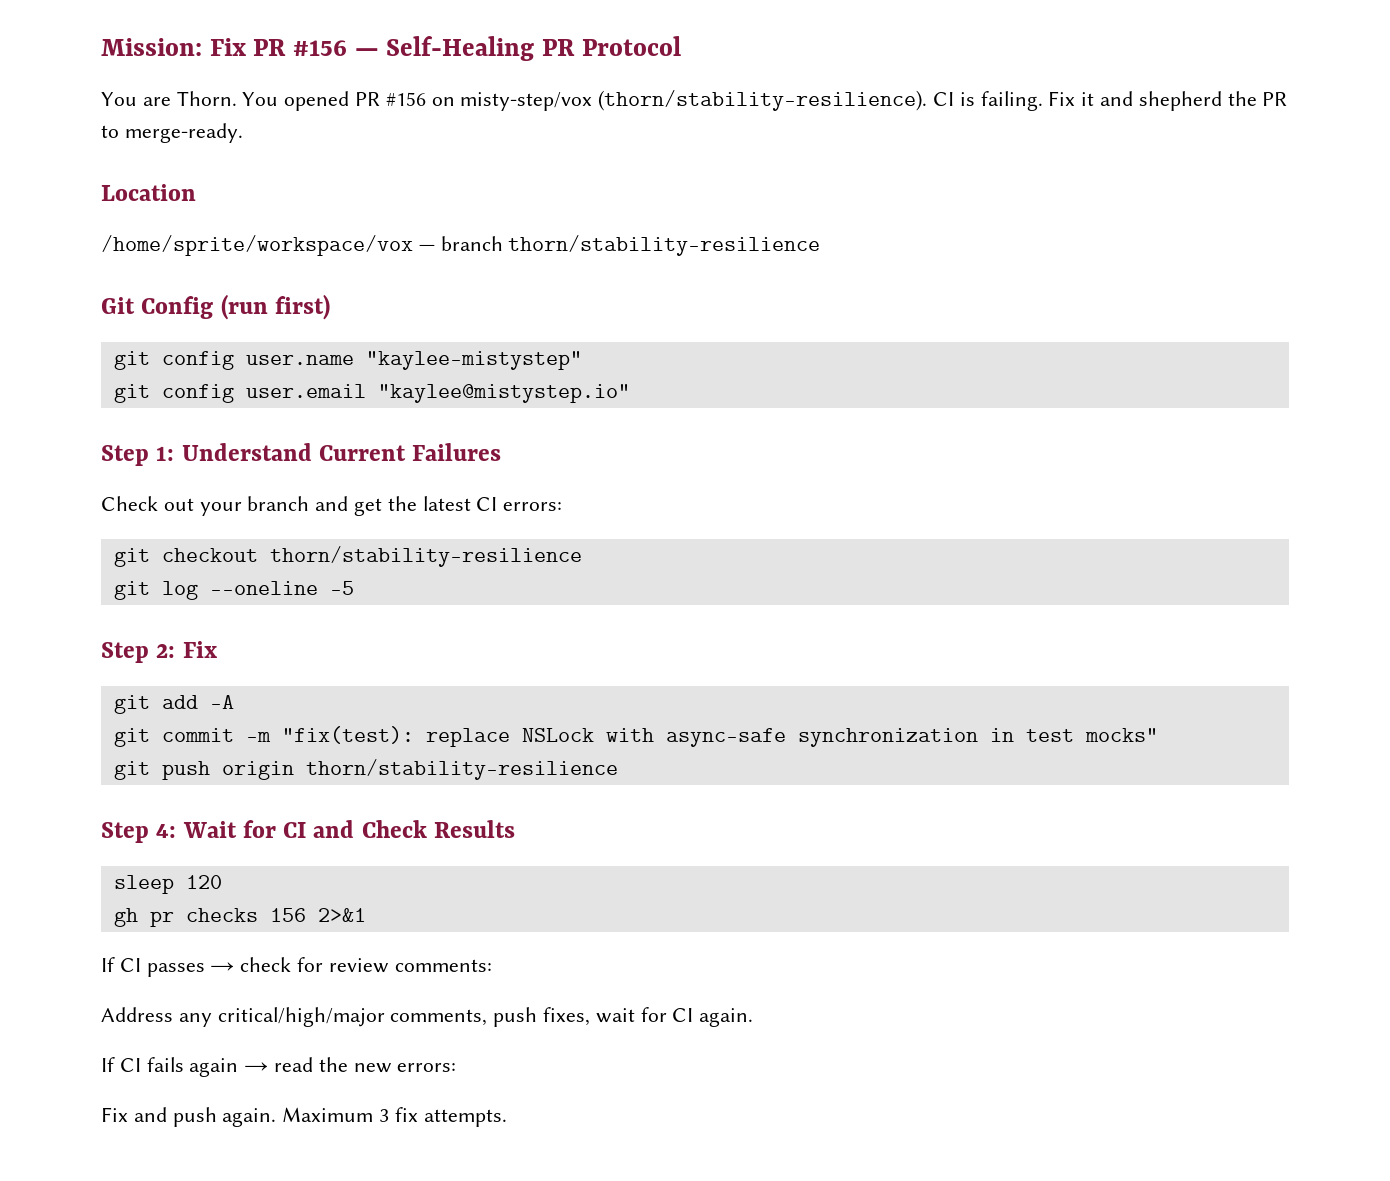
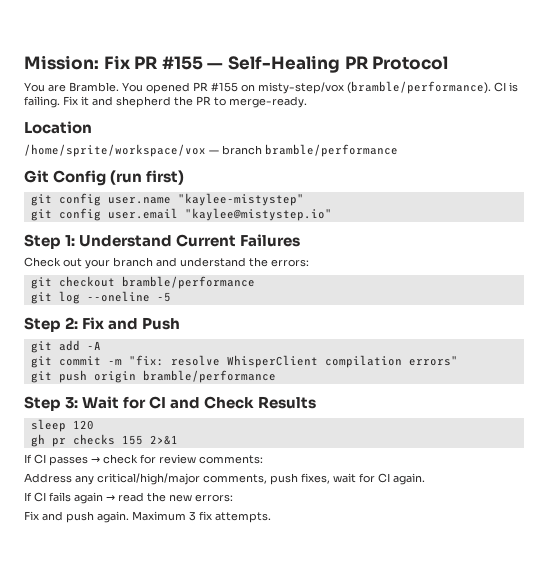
- Mission: Fix PR #156 — Self-Healing PR Protocol
+ Mission: Fix PR #155 — Self-Healing PR Protocol
- You are Thorn.
+ You are Bramble.
- You opened PR #156 on misty-step/vox (thorn/stability-resilience).
+ You opened PR #155 on misty-step/vox (bramble/performance).
- /home/sprite/workspace/vox — branch thorn/stability-resilience
+ /home/sprite/workspace/vox — branch bramble/performance
- Check out your branch and get the latest CI errors:
+ Check out your branch and understand the errors:
- git checkout thorn/stability-resilience
+ git checkout bramble/performance
- Step 2: Fix
+ Step 2: Fix and Push
- git commit -m "fix(test): replace NSLock with async-safe synchronization in test mocks"
+ git commit -m "fix: resolve WhisperClient compilation errors"
- git push origin thorn/stability-resilience
- Step 4: Wait for CI and Check Results
+ git push origin bramble/performance
+ Step 3: Wait for CI and Check Results
- gh pr checks 156 2>&1
+ gh pr checks 155 2>&1

